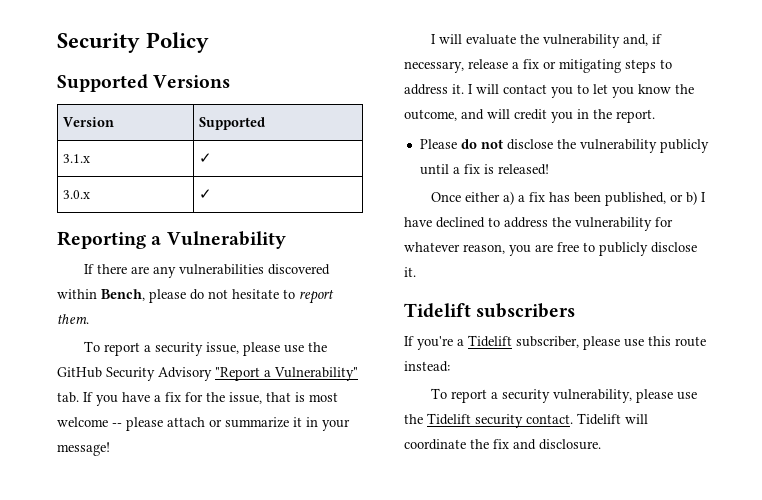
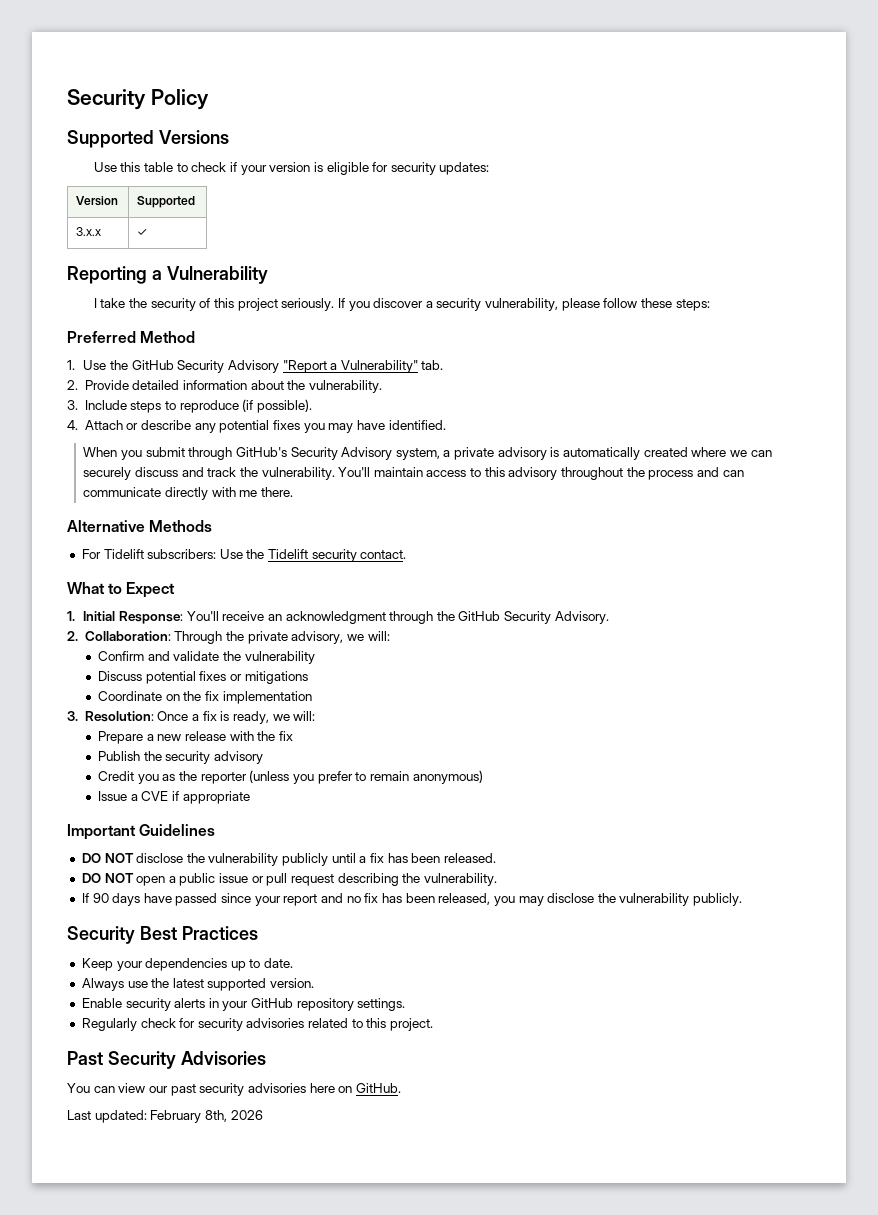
+ Use this table to check if your version is eligible for security updates:
- 3.1.x | ✓
- 3.0.x | ✓
+ 3.x.x | ✓
- If there are any vulnerabilities discovered within Bench, please do not hesitate to report them.
- To report a security issue, please use the GitHub Security Advisory "Report a Vulnerability" tab. If you have a fix for the issue, that is most welcome -- please attach or summarize it in your message!
- I will evaluate the vulnerability and, if necessary, release a fix or mitigating steps to address it. I will contact you to let you know the outcome, and will credit you in the report.
- Please do not disclose the vulnerability publicly until a fix is released!
- Once either a) a fix has been published, or b) I have declined to address the vulnerability for whatever reason, you are free to publicly disclose it.
- Tidelift subscribers
- If you're a Tidelift subscriber, please use this route instead:
- To report a security vulnerability, please use the Tidelift security contact. Tidelift will coordinate the fix and disclosure.
+ I take the security of this project seriously. If you discover a security vulnerability, please follow these steps:
+ Preferred Method
+ 1. Use the GitHub Security Advisory "Report a Vulnerability" tab.
+ 2. Provide detailed information about the vulnerability.
+ 3. Include steps to reproduce (if possible).
+ 4. Attach or describe any potential fixes you may have identified.
+ When you submit through GitHub's Security Advisory system, a private advisory is automatically created where we can securely discuss and track the vulnerability. You'll maintain access to this advisory throughout the process and can communicate directly with me there.
+ Alternative Methods
+ For Tidelift subscribers: Use the Tidelift security contact.
+ What to Expect
+ 1. Initial Response: You'll receive an acknowledgment through the GitHub Security Advisory.
+ 2. Collaboration: Through the private advisory, we will:
+ Confirm and validate the vulnerability
+ Discuss potential fixes or mitigations
+ Coordinate on the fix implementation
+ 3. Resolution: Once a fix is ready, we will:
+ Prepare a new release with the fix
+ Publish the security advisory
+ Credit you as the reporter (unless you prefer to remain anonymous)
+ Issue a CVE if appropriate
+ Important Guidelines
+ DO NOT disclose the vulnerability publicly until a fix has been released.
+ DO NOT open a public issue or pull request describing the vulnerability.
+ If 90 days have passed since your report and no fix has been released, you may disclose the vulnerability publicly.
+ Security Best Practices
+ Keep your dependencies up to date.
+ Always use the latest supported version.
+ Enable security alerts in your GitHub repository settings.
+ Regularly check for security advisories related to this project.
+ Past Security Advisories
+ You can view our past security advisories here on GitHub.
+ Last updated: February 8th, 2026

